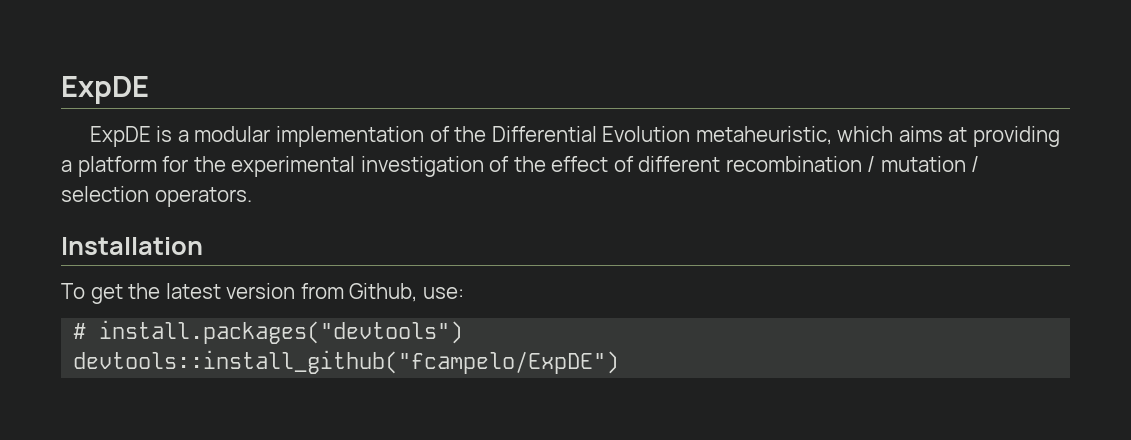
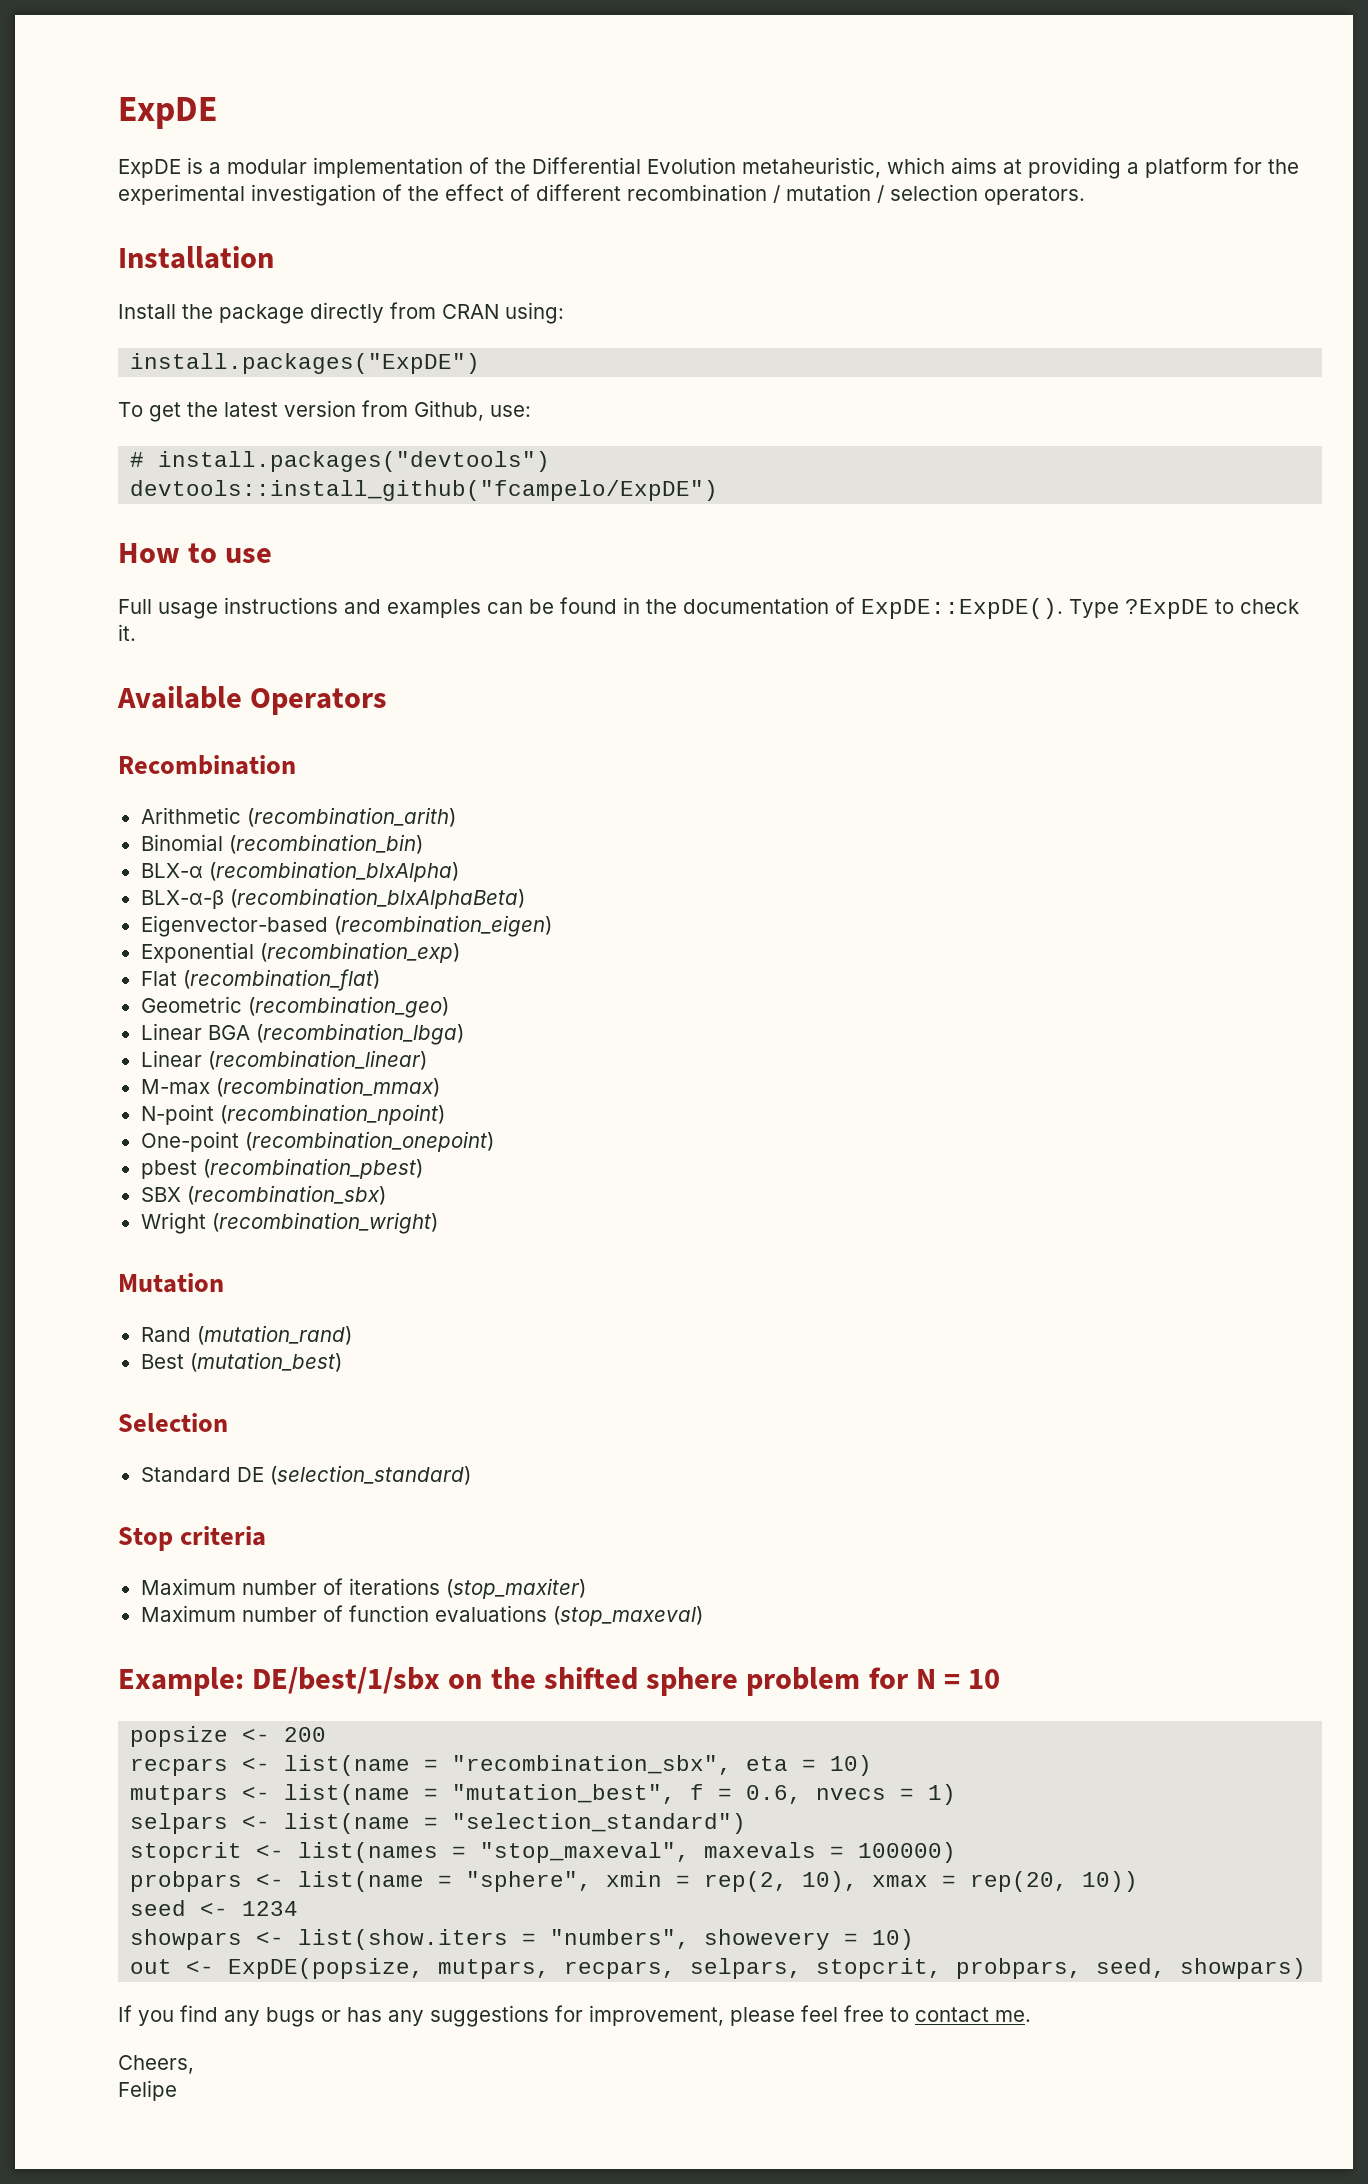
+ Install the package directly from CRAN using:
+ install.packages("ExpDE")
+ How to use
+ Full usage instructions and examples can be found in the documentation of ExpDE::ExpDE(). Type ?ExpDE to check it.
+ Available Operators
+ Recombination
+ Arithmetic (recombination_arith)
+ Binomial (recombination_bin)
+ BLX-α (recombination_blxAlpha)
+ BLX-α-β (recombination_blxAlphaBeta)
+ Eigenvector-based (recombination_eigen)
+ Exponential (recombination_exp)
+ Flat (recombination_flat)
+ Geometric (recombination_geo)
+ Linear BGA (recombination_lbga)
+ Linear (recombination_linear)
+ M-max (recombination_mmax)
+ N-point (recombination_npoint)
+ One-point (recombination_onepoint)
+ pbest (recombination_pbest)
+ SBX (recombination_sbx)
+ Wright (recombination_wright)
+ Mutation
+ Rand (mutation_rand)
+ Best (mutation_best)
+ Selection
+ Standard DE (selection_standard)
+ Stop criteria
+ Maximum number of iterations (stop_maxiter)
+ Maximum number of function evaluations (stop_maxeval)
+ Example: DE/best/1/sbx on the shifted sphere problem for N = 10
+ popsize <- 200
+ recpars <- list(name = "recombination_sbx", eta = 10)
+ mutpars <- list(name = "mutation_best", f = 0.6, nvecs = 1)
+ selpars <- list(name = "selection_standard")
+ stopcrit <- list(names = "stop_maxeval", maxevals = 100000)
+ probpars <- list(name = "sphere", xmin = rep(2, 10), xmax = rep(20, 10))
+ seed <- 1234
+ showpars <- list(show.iters = "numbers", showevery = 10)
+ out <- ExpDE(popsize, mutpars, recpars, selpars, stopcrit, probpars, seed, showpars)
+ If you find any bugs or has any suggestions for improvement, please feel free to contact me.
+ Cheers,
+ Felipe

